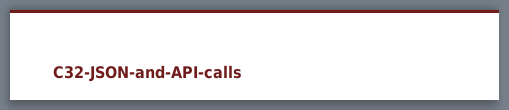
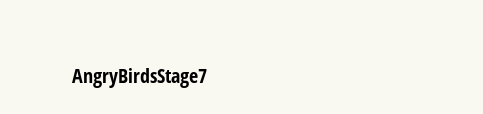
- C32-JSON-and-API-calls
+ AngryBirdsStage7

